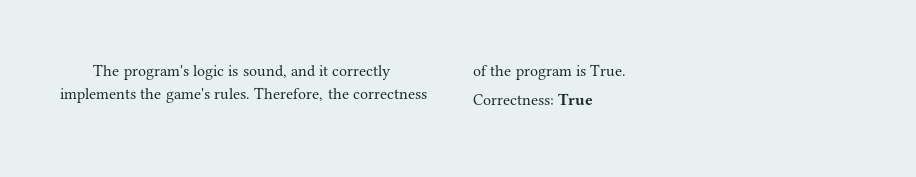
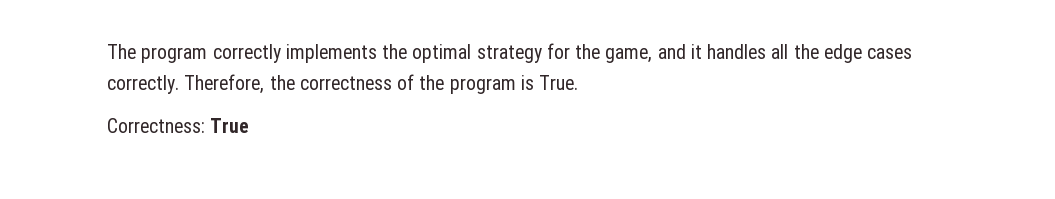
- The program's logic is sound, and it correctly implements the game's rules.
+ The program correctly implements the optimal strategy for the game, and it handles all the edge cases correctly.

